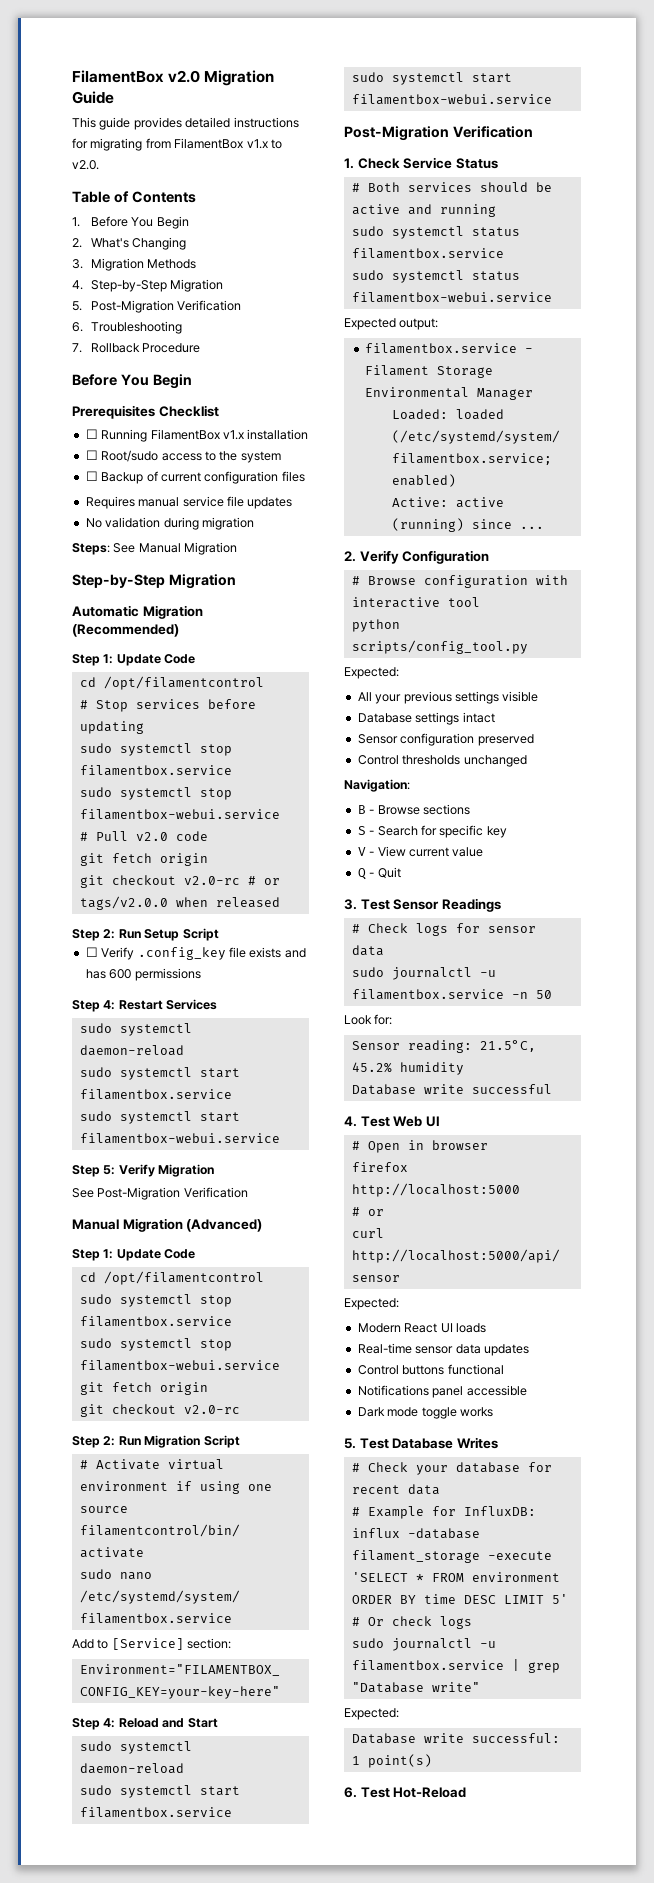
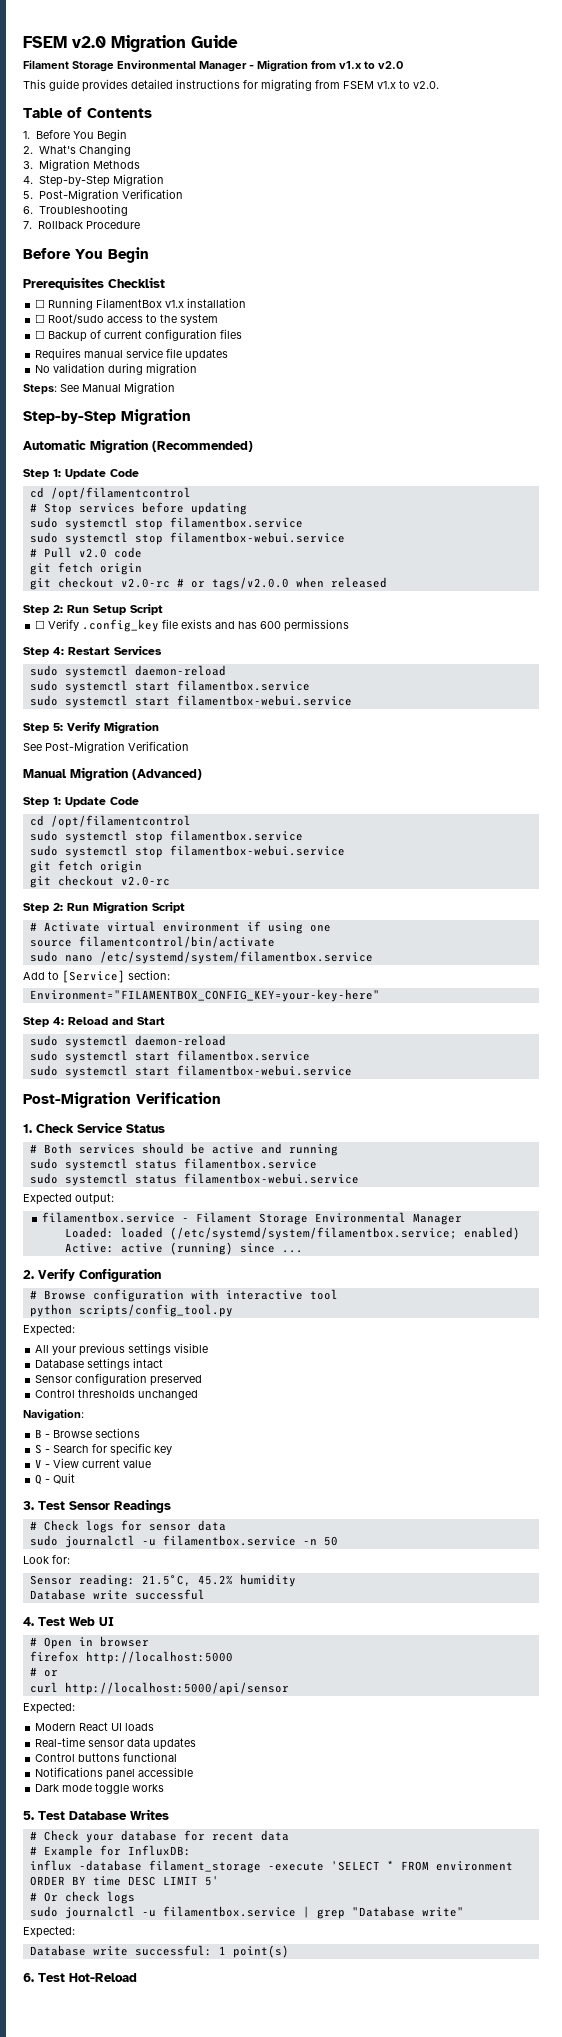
- FilamentBox v2.0 Migration Guide
+ FSEM v2.0 Migration Guide
+ Filament Storage Environmental Manager - Migration from v1.x to v2.0
- This guide provides detailed instructions for migrating from FilamentBox v1.x to v2.0.
+ This guide provides detailed instructions for migrating from FSEM v1.x to v2.0.

